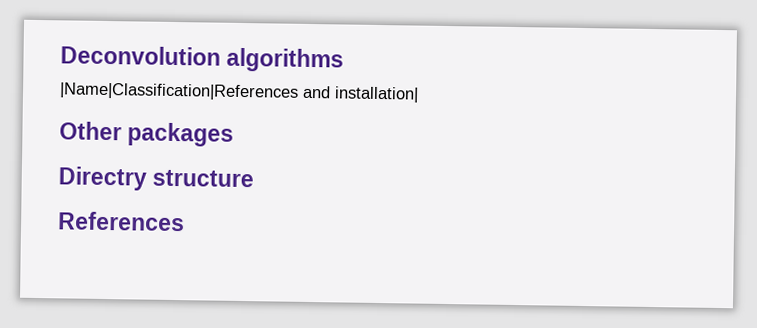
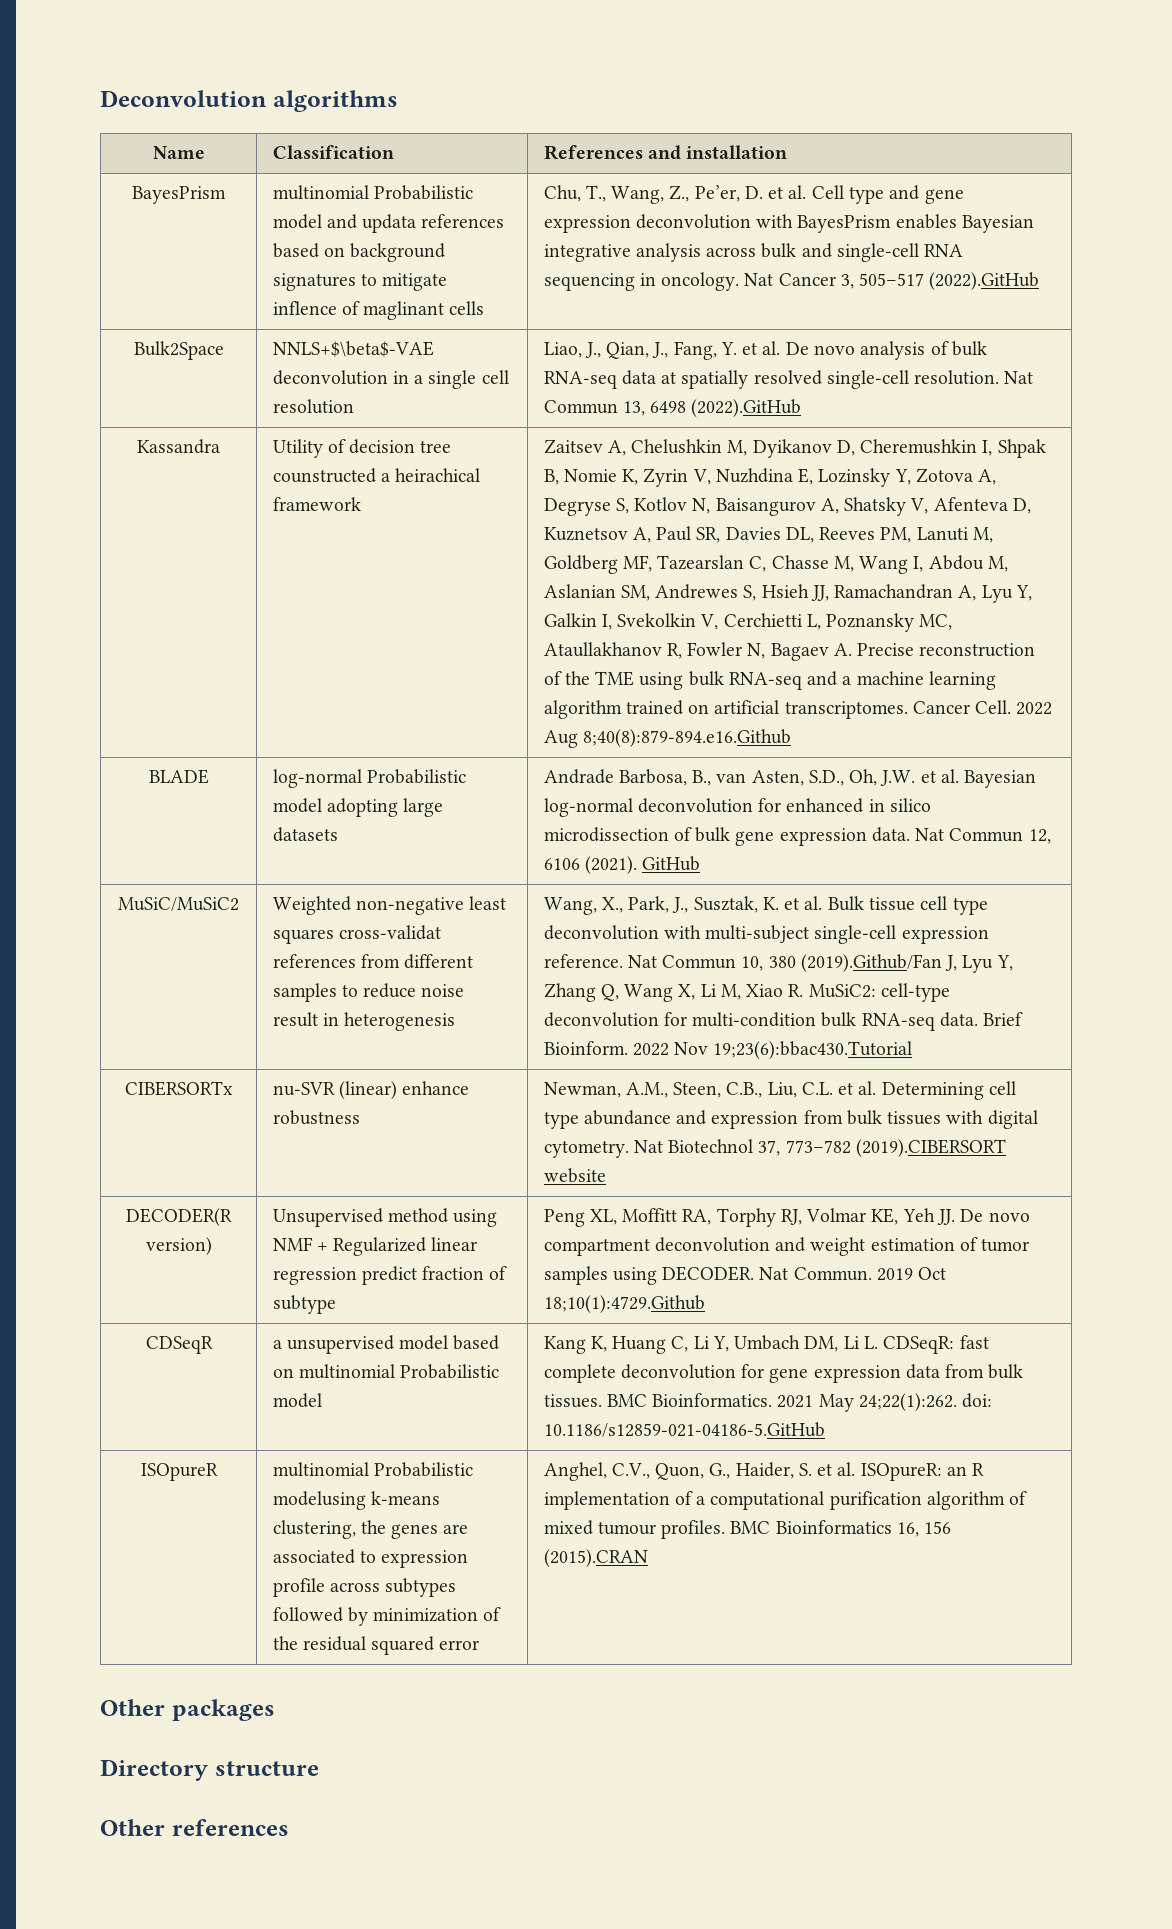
- |Name|Classification|References and installation|
+ Name | Classification | References and installation
+ BayesPrism | multinomial Probabilistic model and updata references based on background signatures to mitigate inflence of maglinant cells | Chu, T., Wang, Z., Pe’er, D. et al. Cell type and gene expression deconvolution with BayesPrism enables Bayesian integrative analysis across bulk and single-cell RNA sequencing in oncology. Nat Cancer 3, 505–517 (2022).GitHub
+ Bulk2Space | NNLS+$\beta$-VAE deconvolution in a single cell resolution | Liao, J., Qian, J., Fang, Y. et al. De novo analysis of bulk RNA-seq data at spatially resolved single-cell resolution. Nat Commun 13, 6498 (2022).GitHub
+ Kassandra | Utility of decision tree counstructed a heirachical framework | Zaitsev A, Chelushkin M, Dyikanov D, Cheremushkin I, Shpak B, Nomie K, Zyrin V, Nuzhdina E, Lozinsky Y, Zotova A, Degryse S, Kotlov N, Baisangurov A, Shatsky V, Afenteva D, Kuznetsov A, Paul SR, Davies DL, Reeves PM, Lanuti M, Goldberg MF, Tazearslan C, Chasse M, Wang I, Abdou M, Aslanian SM, Andrewes S, Hsieh JJ, Ramachandran A, Lyu Y, Galkin I, Svekolkin V, Cerchietti L, Poznansky MC, Ataullakhanov R, Fowler N, Bagaev A. Precise reconstruction of the TME using bulk RNA-seq and a machine learning algorithm trained on artificial transcriptomes. Cancer Cell. 2022 Aug 8;40(8):879-894.e16.Github
+ BLADE | log-normal Probabilistic model adopting large datasets | Andrade Barbosa, B., van Asten, S.D., Oh, J.W. et al. Bayesian log-normal deconvolution for enhanced in silico microdissection of bulk gene expression data. Nat Commun 12, 6106 (2021). GitHub
+ MuSiC/MuSiC2 | Weighted non-negative least squares cross-validat references from different samples to reduce noise result in heterogenesis | Wang, X., Park, J., Susztak, K. et al. Bulk tissue cell type deconvolution with multi-subject single-cell expression reference. Nat Commun 10, 380 (2019).Github/Fan J, Lyu Y, Zhang Q, Wang X, Li M, Xiao R. MuSiC2: cell-type deconvolution for multi-condition bulk RNA-seq data. Brief Bioinform. 2022 Nov 19;23(6):bbac430.Tutorial
+ CIBERSORTx | nu-SVR (linear) enhance robustness | Newman, A.M., Steen, C.B., Liu, C.L. et al. Determining cell type abundance and expression from bulk tissues with digital cytometry. Nat Biotechnol 37, 773–782 (2019).CIBERSORT website
+ DECODER(R version) | Unsupervised method using NMF + Regularized linear regression predict fraction of subtype | Peng XL, Moffitt RA, Torphy RJ, Volmar KE, Yeh JJ. De novo compartment deconvolution and weight estimation of tumor samples using DECODER. Nat Commun. 2019 Oct 18;10(1):4729.Github
+ CDSeqR | a unsupervised model based on multinomial Probabilistic model | Kang K, Huang C, Li Y, Umbach DM, Li L. CDSeqR: fast complete deconvolution for gene expression data from bulk tissues. BMC Bioinformatics. 2021 May 24;22(1):262. doi: 10.1186/s12859-021-04186-5.GitHub
+ ISOpureR | multinomial Probabilistic modelusing k-means clustering, the genes are associated to expression profile across subtypes followed by minimization of the residual squared error | Anghel, C.V., Quon, G., Haider, S. et al. ISOpureR: an R implementation of a computational purification algorithm of mixed tumour profiles. BMC Bioinformatics 16, 156 (2015).CRAN
- Directry structure
+ Directory structure
- References
+ Other references

